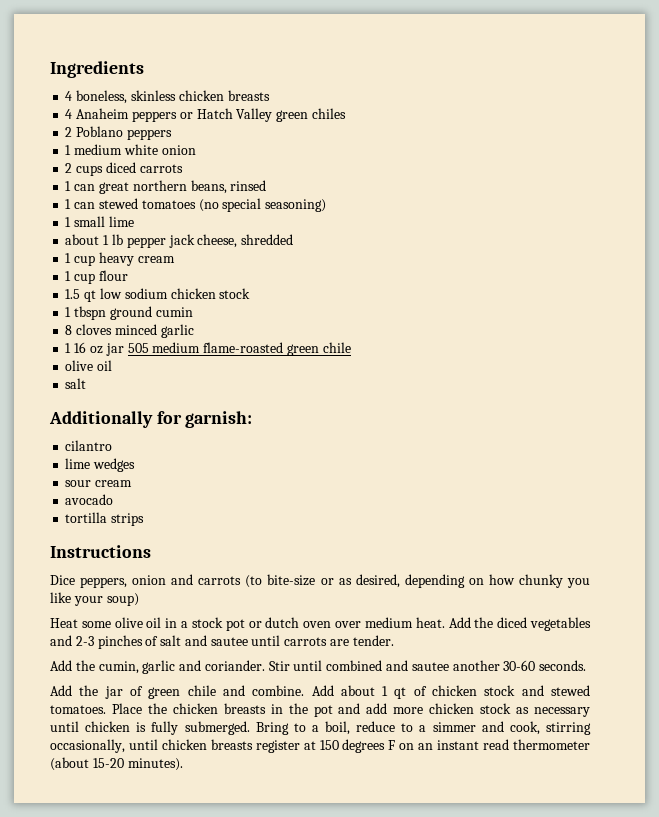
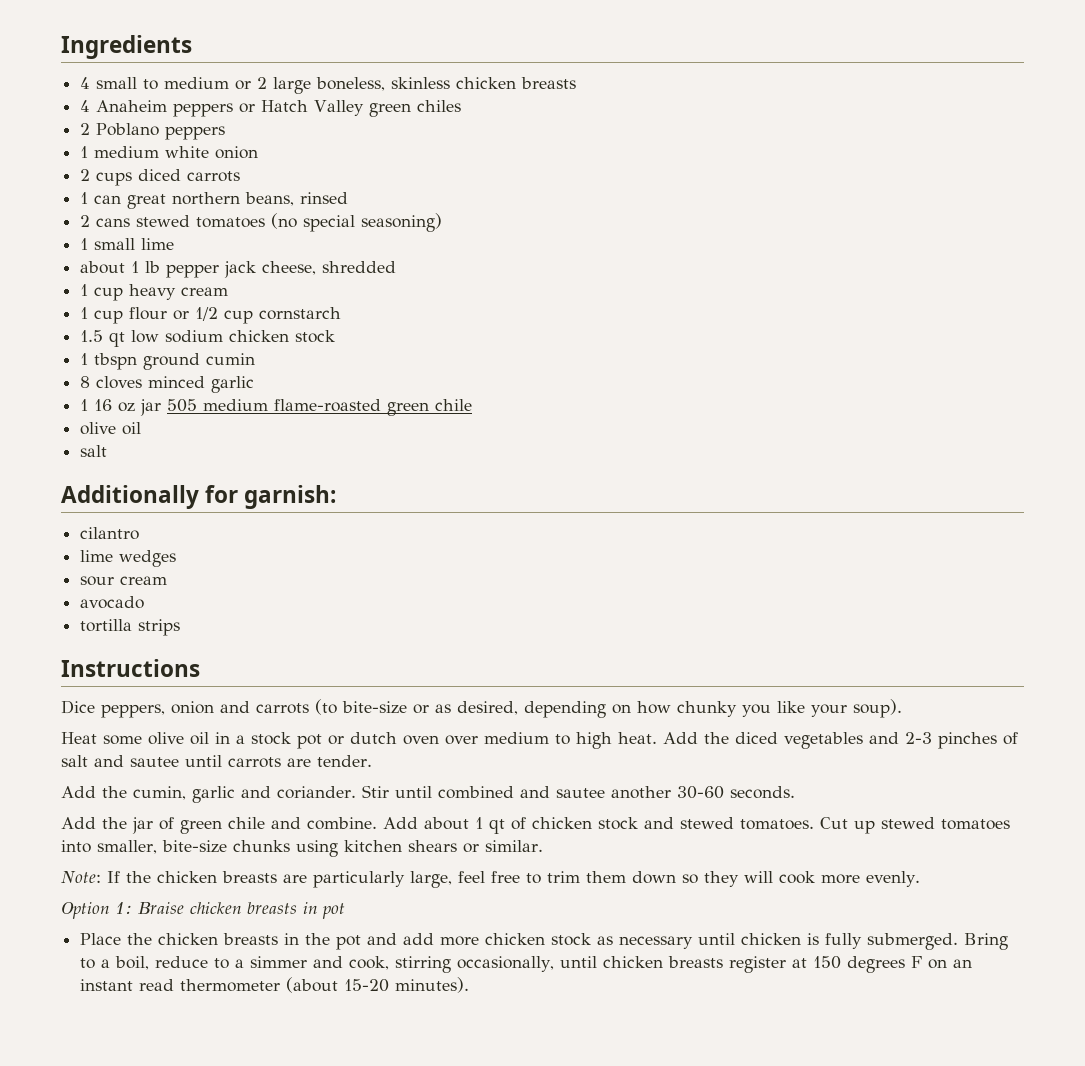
- 4 boneless, skinless chicken breasts
+ 4 small to medium or 2 large boneless, skinless chicken breasts
- 1 can stewed tomatoes (no special seasoning)
+ 2 cans stewed tomatoes (no special seasoning)
- 1 cup flour
+ 1 cup flour or 1/2 cup cornstarch
- Dice peppers, onion and carrots (to bite-size or as desired, depending on how chunky you like your soup)
+ Dice peppers, onion and carrots (to bite-size or as desired, depending on how chunky you like your soup).
- Heat some olive oil in a stock pot or dutch oven over medium heat.
+ Heat some olive oil in a stock pot or dutch oven over medium to high heat.
- Add about 1 qt of chicken stock and stewed tomatoes. Place the chicken breasts in the pot and add more chicken stock as necessary until chicken is fully submerged.
+ Add about 1 qt of chicken stock and stewed tomatoes. Cut up stewed tomatoes into smaller, bite-size chunks using kitchen shears or similar.
+ Note: If the chicken breasts are particularly large, feel free to trim them down so they will cook more evenly.
+ Option 1: Braise chicken breasts in pot
+ Place the chicken breasts in the pot and add more chicken stock as necessary until chicken is fully submerged.

